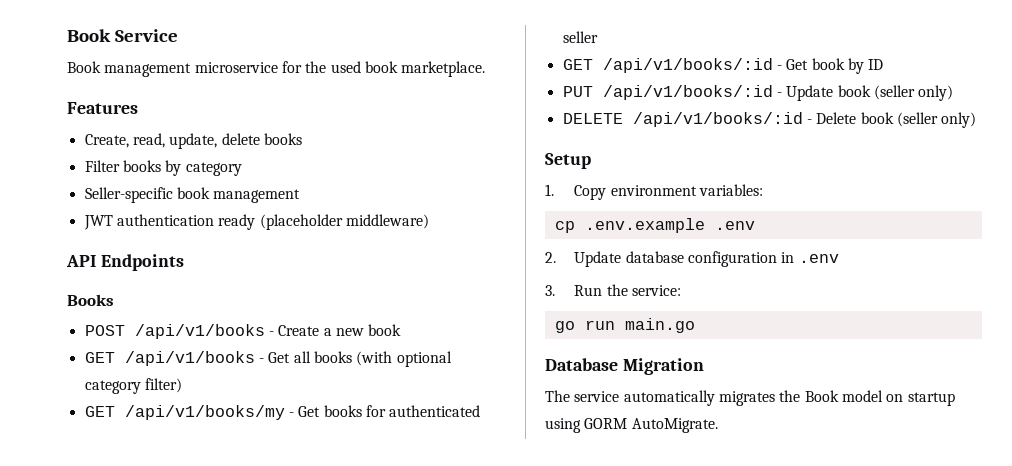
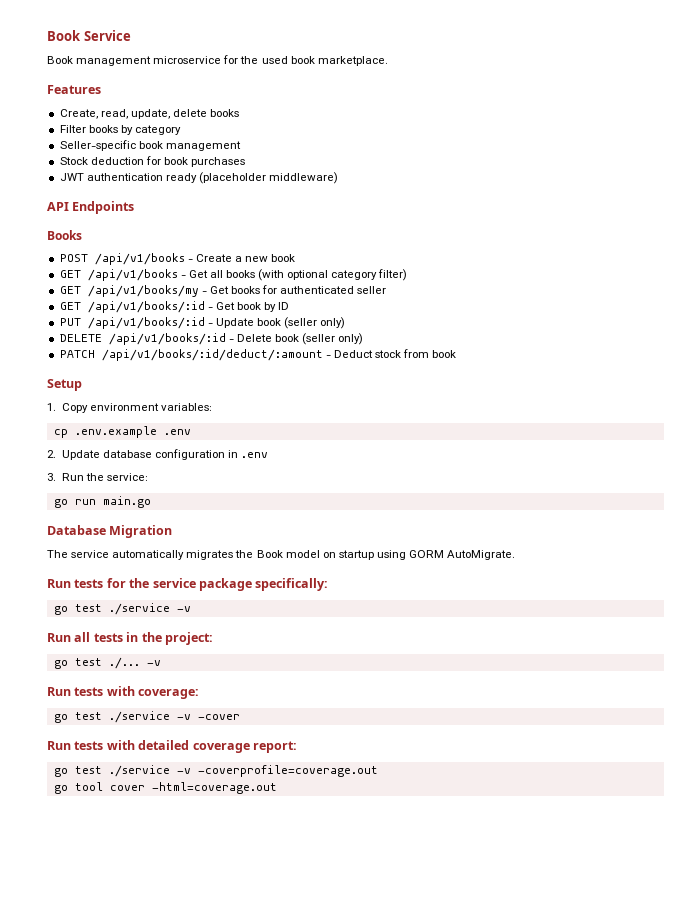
+ Stock deduction for book purchases
+ PATCH /api/v1/books/:id/deduct/:amount - Deduct stock from book
+ Run tests for the service package specifically:
+ go test ./service -v
+ Run all tests in the project:
+ go test ./... -v
+ Run tests with coverage:
+ go test ./service -v -cover
+ Run tests with detailed coverage report:
+ go test ./service -v -coverprofile=coverage.out
+ go tool cover -html=coverage.out

